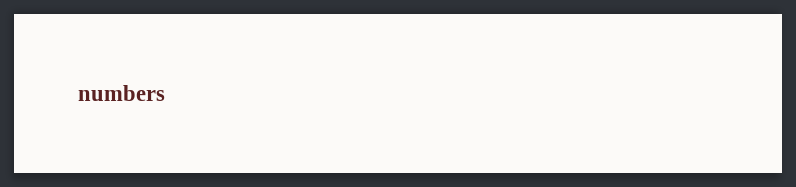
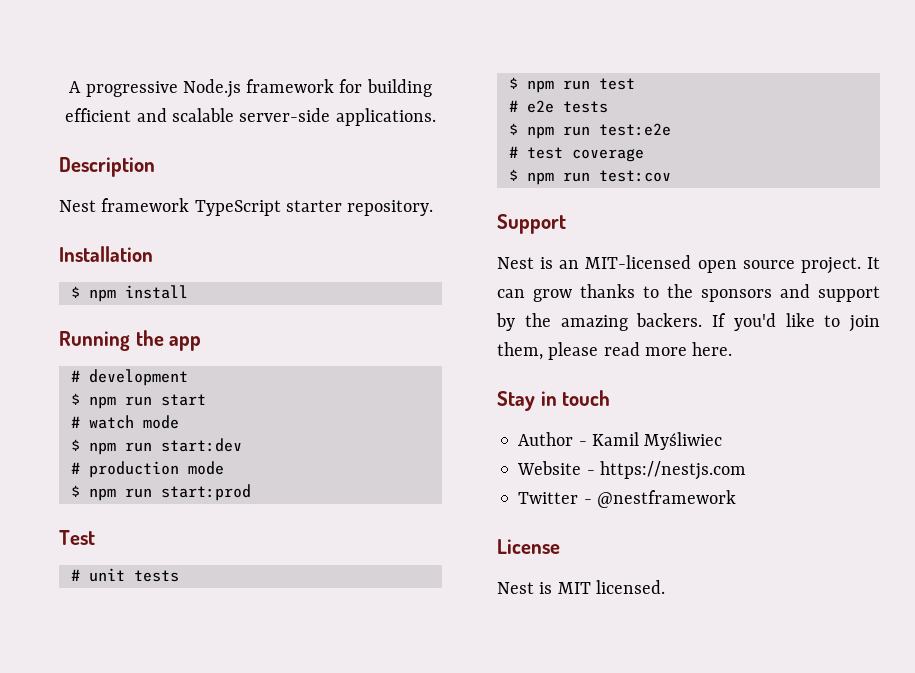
- numbers
+ A progressive Node.js framework for building efficient and scalable server-side applications.
+ Description
+ Nest framework TypeScript starter repository.
+ Installation
+ $ npm install
+ Running the app
+ # development
+ $ npm run start
+ # watch mode
+ $ npm run start:dev
+ # production mode
+ $ npm run start:prod
+ Test
+ # unit tests
+ $ npm run test
+ # e2e tests
+ $ npm run test:e2e
+ # test coverage
+ $ npm run test:cov
+ Support
+ Nest is an MIT-licensed open source project. It can grow thanks to the sponsors and support by the amazing backers. If you'd like to join them, please read more here.
+ Stay in touch
+ Author - Kamil Myśliwiec
+ Website - https://nestjs.com
+ Twitter - @nestframework
+ License
+ Nest is MIT licensed.

